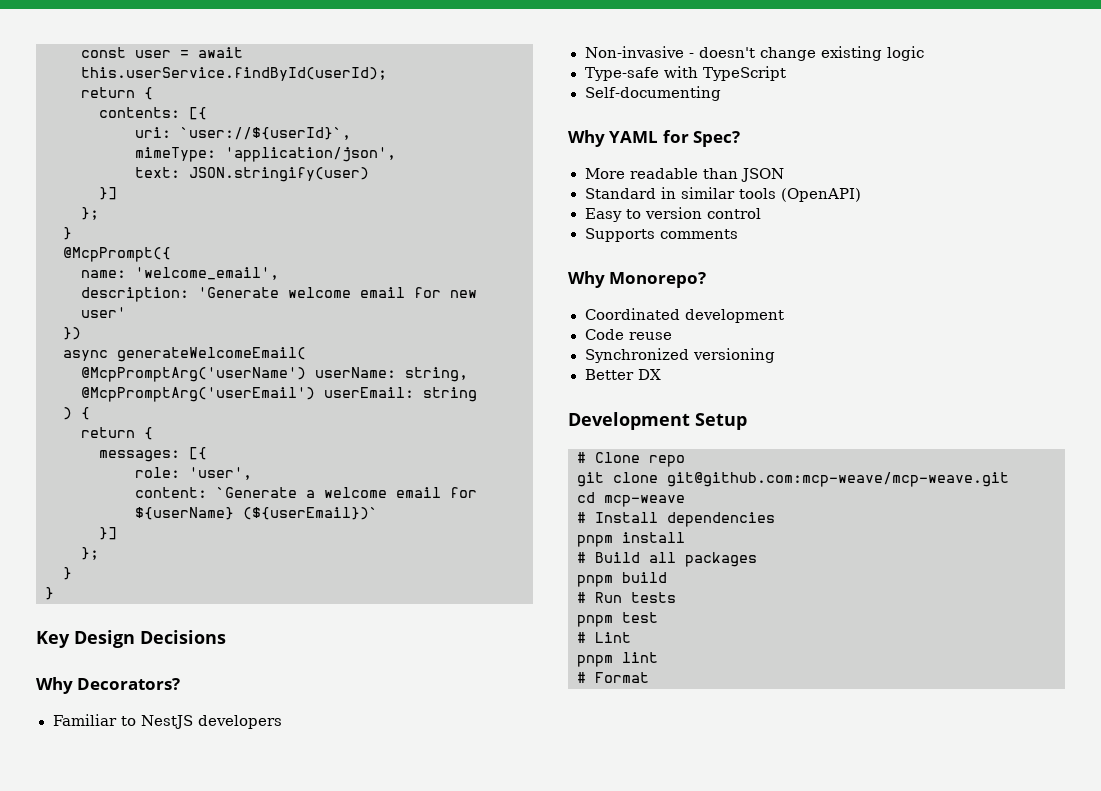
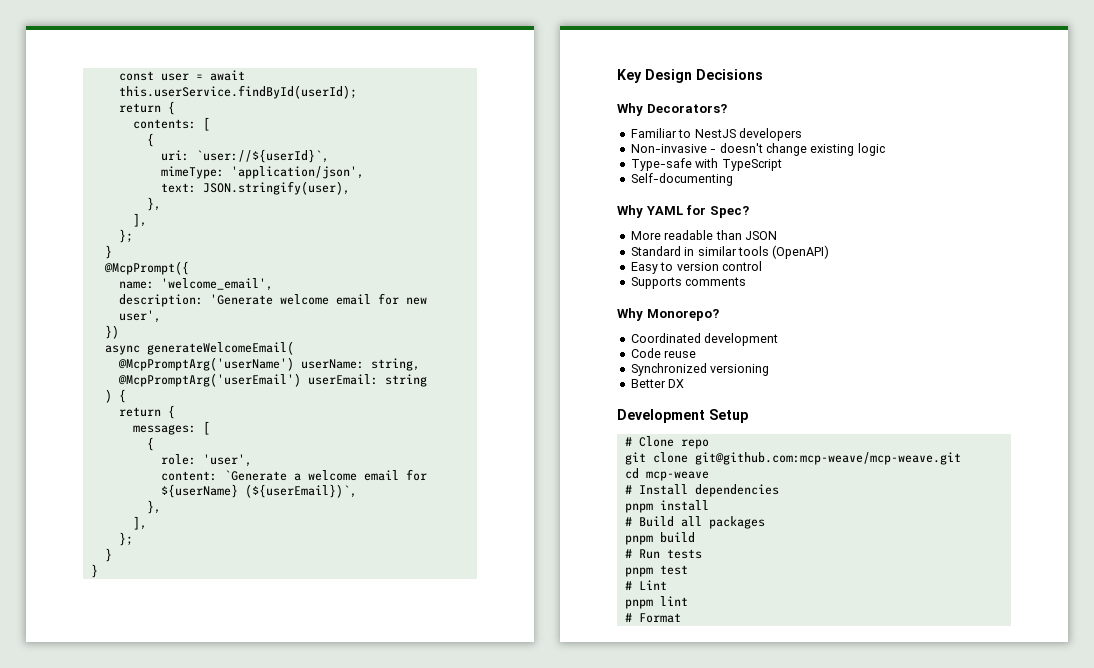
- contents: [{
+ contents: [
+ {
- text: JSON.stringify(user)
- }]
+ text: JSON.stringify(user),
+ },
+ ],
- description: 'Generate welcome email for new user'
+ description: 'Generate welcome email for new user',
- messages: [{
+ messages: [
+ {
- content: `Generate a welcome email for ${userName} (${userEmail})`
- }]
+ content: `Generate a welcome email for ${userName} (${userEmail})`,
+ },
+ ],

